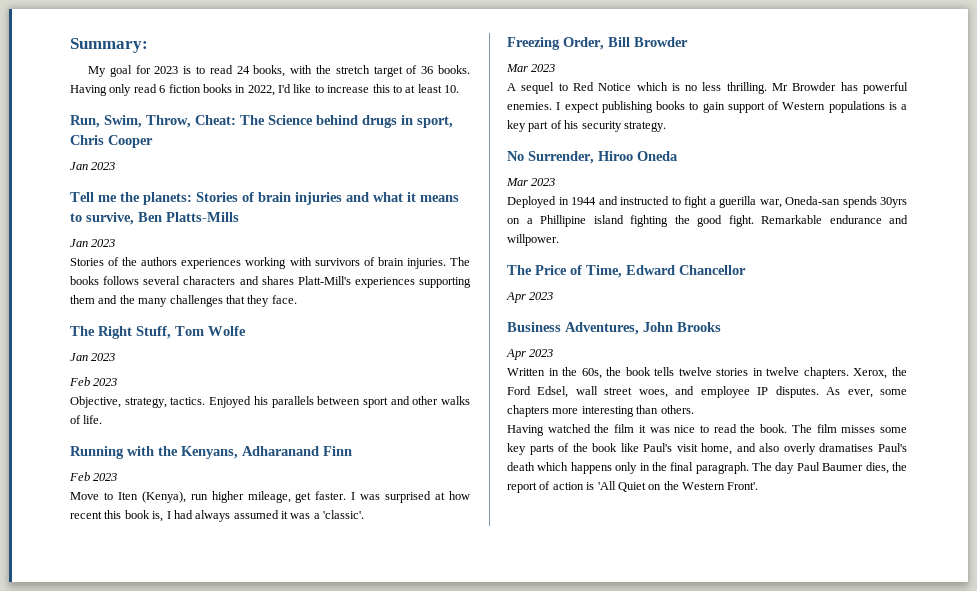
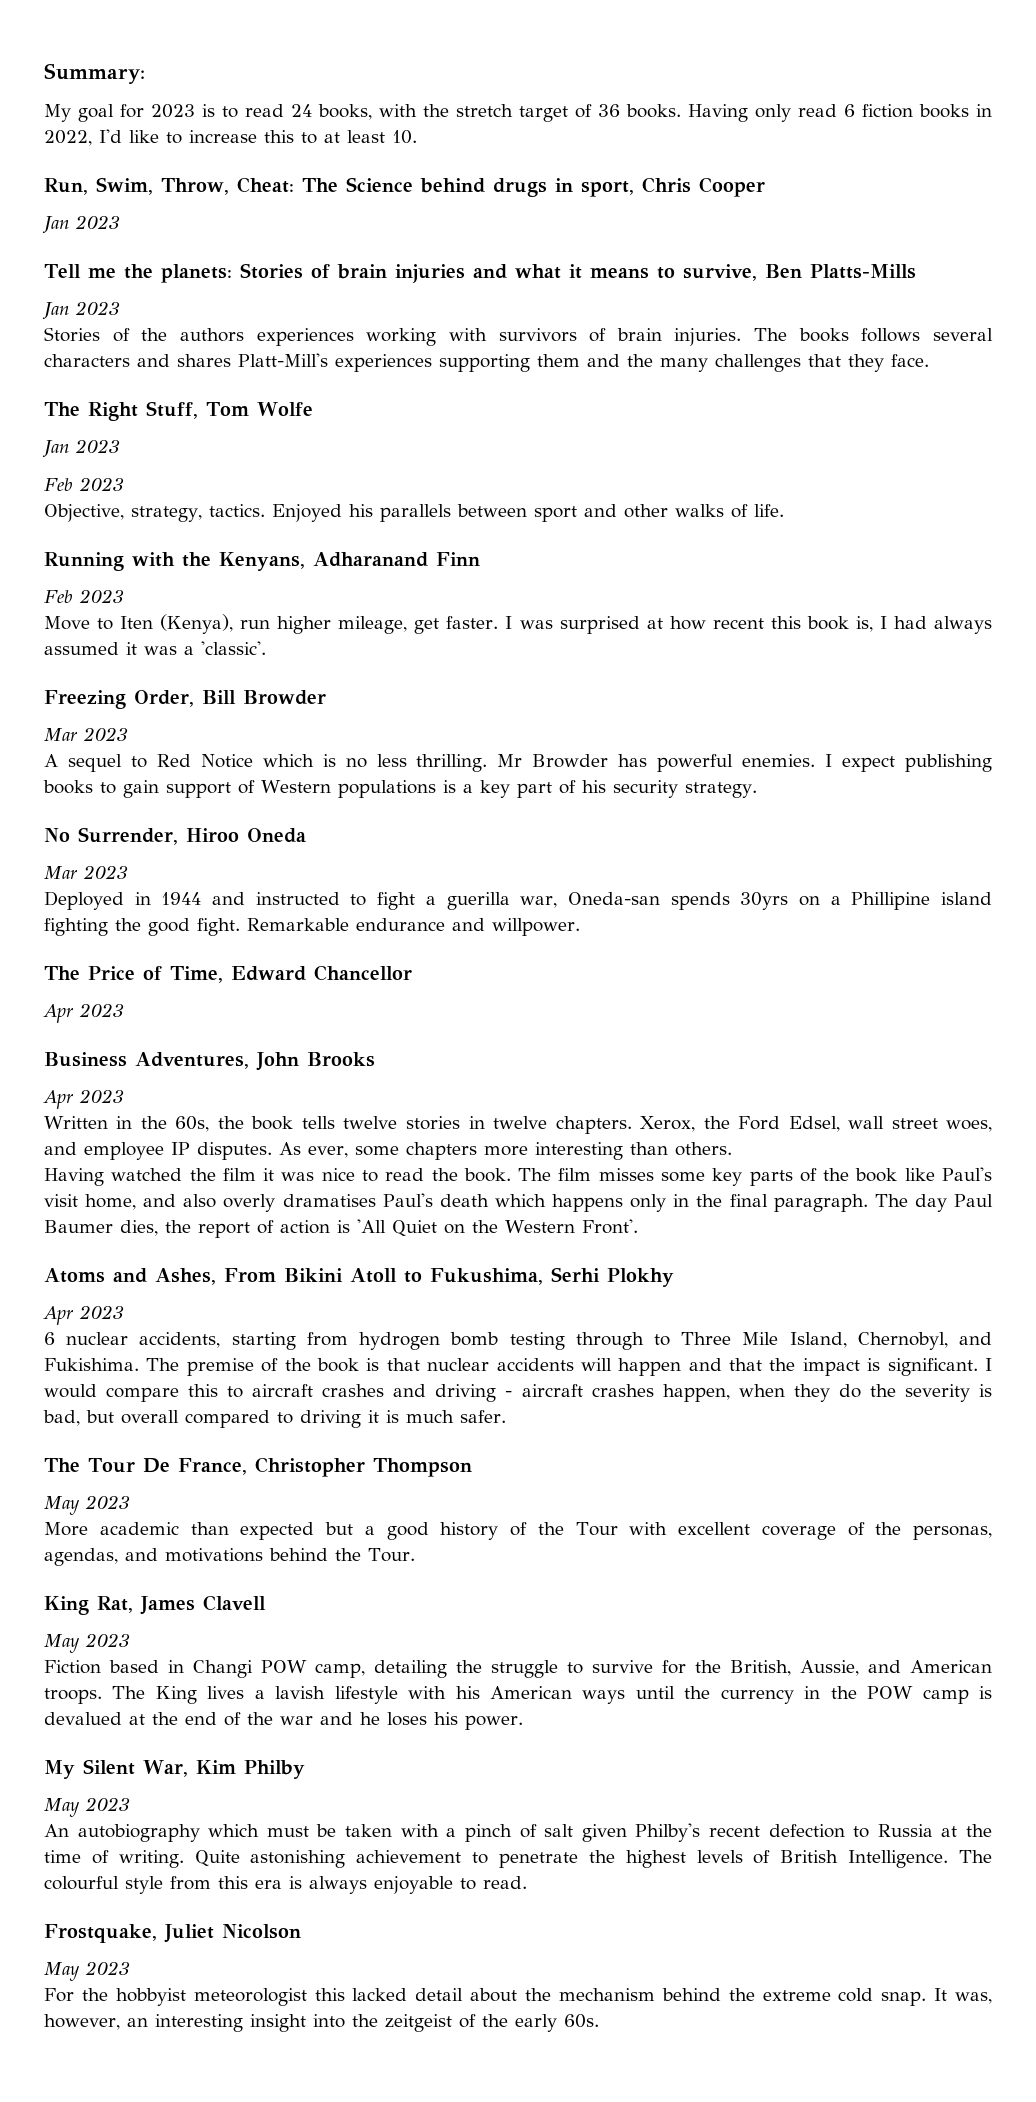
+ Atoms and Ashes, From Bikini Atoll to Fukushima, Serhi Plokhy
+ Apr 2023
+ 6 nuclear accidents, starting from hydrogen bomb testing through to Three Mile Island, Chernobyl, and Fukishima. The premise of the book is that nuclear accidents will happen and that the impact is significant. I would compare this to aircraft crashes and driving - aircraft crashes happen, when they do the severity is bad, but overall compared to driving it is much safer.
+ The Tour De France, Christopher Thompson
+ May 2023
+ More academic than expected but a good history of the Tour with excellent coverage of the personas, agendas, and motivations behind the Tour.
+ King Rat, James Clavell
+ May 2023
+ Fiction based in Changi POW camp, detailing the struggle to survive for the British, Aussie, and American troops. The King lives a lavish lifestyle with his American ways until the currency in the POW camp is devalued at the end of the war and he loses his power.
+ My Silent War, Kim Philby
+ May 2023
+ An autobiography which must be taken with a pinch of salt given Philby's recent defection to Russia at the time of writing. Quite astonishing achievement to penetrate the highest levels of British Intelligence. The colourful style from this era is always enjoyable to read.
+ Frostquake, Juliet Nicolson
+ May 2023
+ For the hobbyist meteorologist this lacked detail about the mechanism behind the extreme cold snap. It was, however, an interesting insight into the zeitgeist of the early 60s.

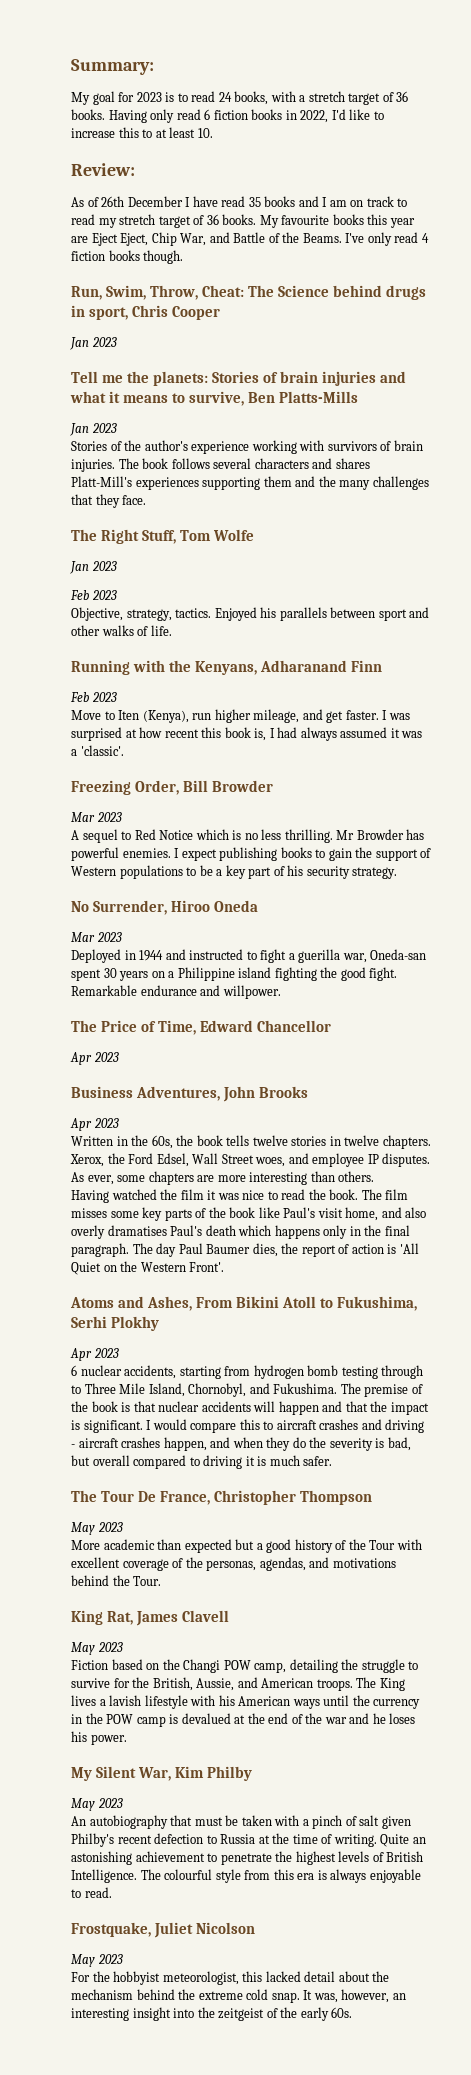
- My goal for 2023 is to read 24 books, with the stretch target of 36 books.
+ My goal for 2023 is to read 24 books, with a stretch target of 36 books.
+ Review:
+ As of 26th December I have read 35 books and I am on track to read my stretch target of 36 books. My favourite books this year are Eject Eject, Chip War, and Battle of the Beams. I've only read 4 fiction books though.
- Stories of the authors experiences working with survivors of brain injuries.
+ Stories of the author's experience working with survivors of brain injuries.
- The books follows several characters and shares Platt-Mill's experiences supporting them and the many challenges that they face.
+ The book follows several characters and shares Platt-Mill's experiences supporting them and the many challenges that they face.
- Move to Iten (Kenya), run higher mileage, get faster.
+ Move to Iten (Kenya), run higher mileage, and get faster.
- I expect publishing books to gain support of Western populations is a key part of his security strategy.
+ I expect publishing books to gain the support of Western populations to be a key part of his security strategy.
- Deployed in 1944 and instructed to fight a guerilla war, Oneda-san spends 30yrs on a Phillipine island fighting the good fight.
+ Deployed in 1944 and instructed to fight a guerilla war, Oneda-san spent 30 years on a Philippine island fighting the good fight.
- Xerox, the Ford Edsel, wall street woes, and employee IP disputes.
+ Xerox, the Ford Edsel, Wall Street woes, and employee IP disputes.
- As ever, some chapters more interesting than others.
+ As ever, some chapters are more interesting than others.
- 6 nuclear accidents, starting from hydrogen bomb testing through to Three Mile Island, Chernobyl, and Fukishima.
+ 6 nuclear accidents, starting from hydrogen bomb testing through to Three Mile Island, Chornobyl, and Fukushima.
- I would compare this to aircraft crashes and driving - aircraft crashes happen, when they do the severity is bad, but overall compared to driving it is much safer.
+ I would compare this to aircraft crashes and driving - aircraft crashes happen, and when they do the severity is bad, but overall compared to driving it is much safer.
- Fiction based in Changi POW camp, detailing the struggle to survive for the British, Aussie, and American troops.
+ Fiction based on the Changi POW camp, detailing the struggle to survive for the British, Aussie, and American troops.
- An autobiography which must be taken with a pinch of salt given Philby's recent defection to Russia at the time of writing.
+ An autobiography that must be taken with a pinch of salt given Philby's recent defection to Russia at the time of writing.
- Quite astonishing achievement to penetrate the highest levels of British Intelligence.
+ Quite an astonishing achievement to penetrate the highest levels of British Intelligence.
- For the hobbyist meteorologist this lacked detail about the mechanism behind the extreme cold snap.
+ For the hobbyist meteorologist, this lacked detail about the mechanism behind the extreme cold snap.

